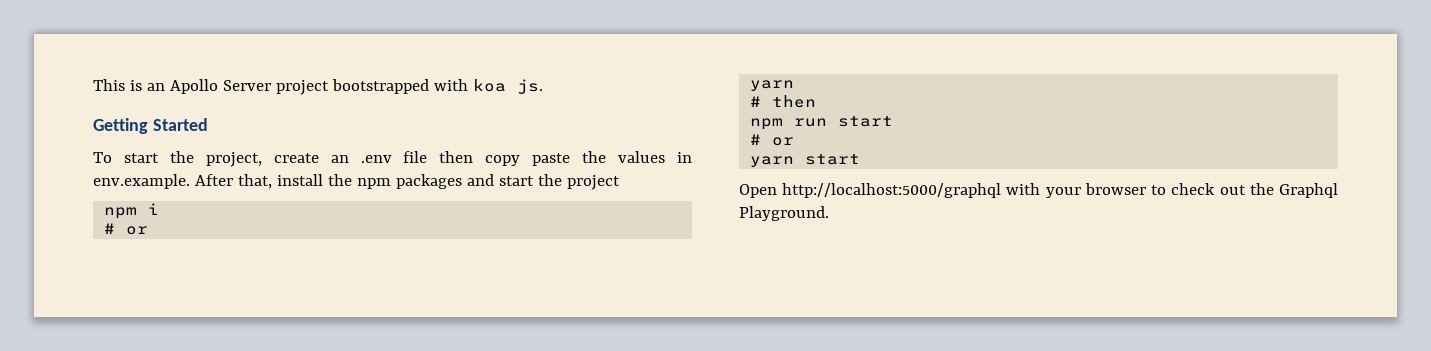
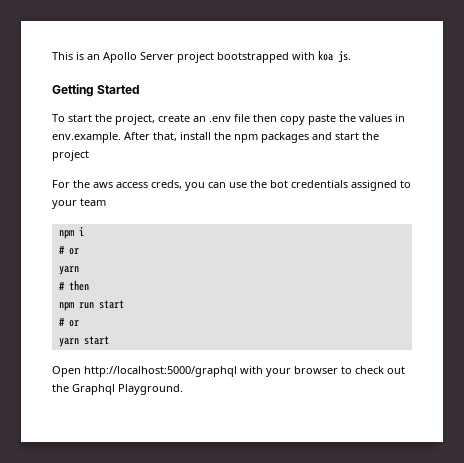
+ For the aws access creds, you can use the bot credentials assigned to your team

